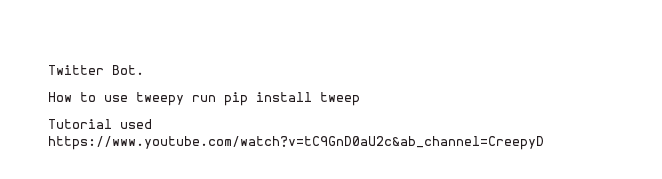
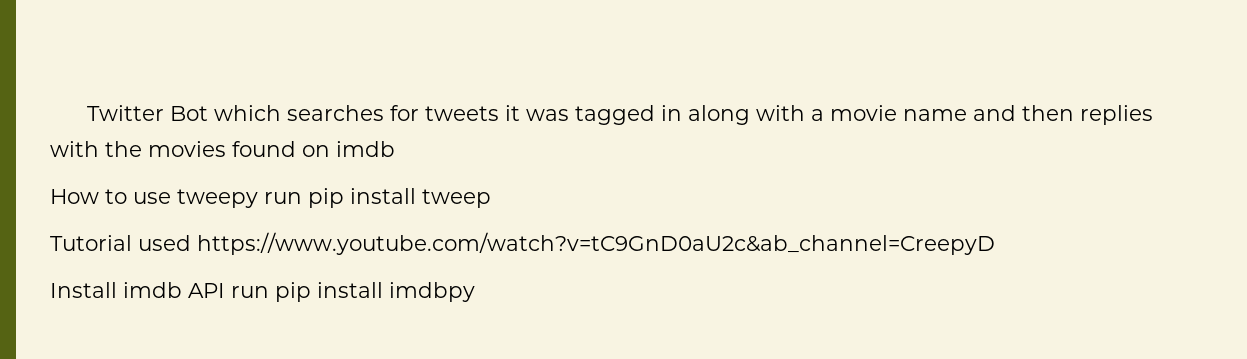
- Twitter Bot.
+ Twitter Bot which searches for tweets it was tagged in along with a movie name and then replies with the movies found on imdb
+ Install imdb API run pip install imdbpy

